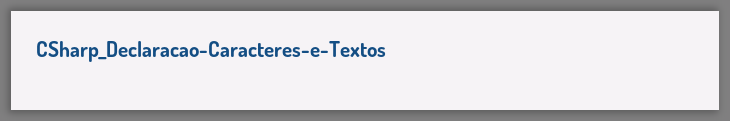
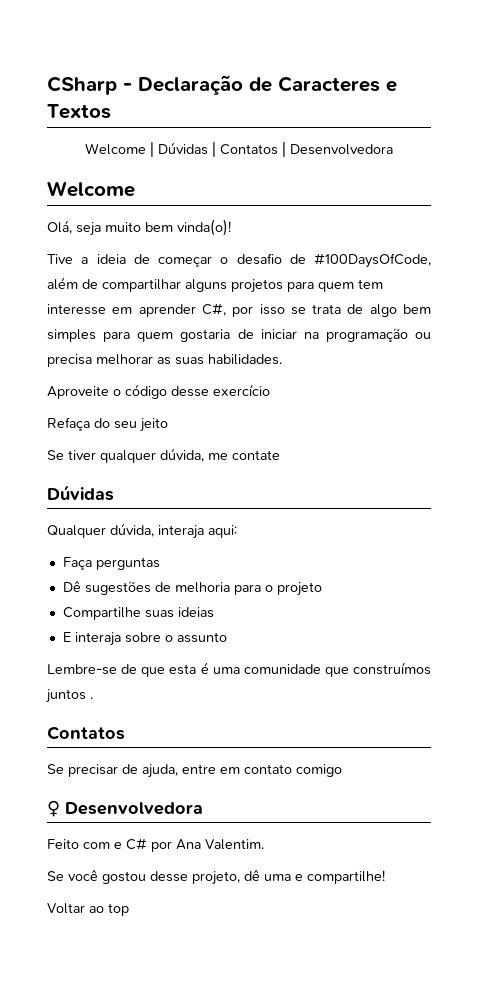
- CSharp_Declaracao-Caracteres-e-Textos
+ CSharp - Declaração de Caracteres e Textos
+ Welcome | Dúvidas | Contatos | Desenvolvedora
+ Welcome
+ Olá, seja muito bem vinda(o)!
+ Tive a ideia de começar o desafio de #100DaysOfCode, além de compartilhar alguns projetos para quem tem interesse em aprender C#, por isso se trata de algo bem simples para quem gostaria de iniciar na programação ou precisa melhorar as suas habilidades.
+ Aproveite o código desse exercício
+ Refaça do seu jeito
+ Se tiver qualquer dúvida, me contate
+ Dúvidas
+ Qualquer dúvida, interaja aqui:
+ Faça perguntas
+ Dê sugestões de melhoria para o projeto
+ Compartilhe suas ideias
+ E interaja sobre o assunto
+ Lembre-se de que esta é uma comunidade que construímos juntos .
+ Contatos
+ Se precisar de ajuda, entre em contato comigo
+ ♀ Desenvolvedora
+ Feito com e C# por Ana Valentim.
+ Se você gostou desse projeto, dê uma e compartilhe!
+ Voltar ao top

